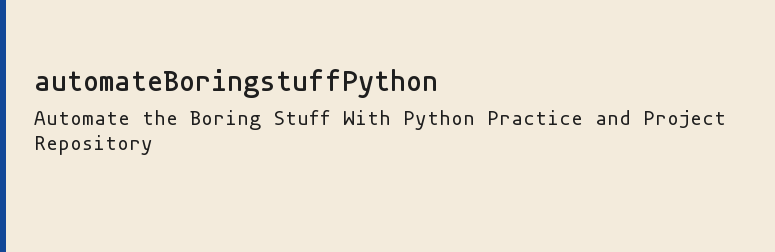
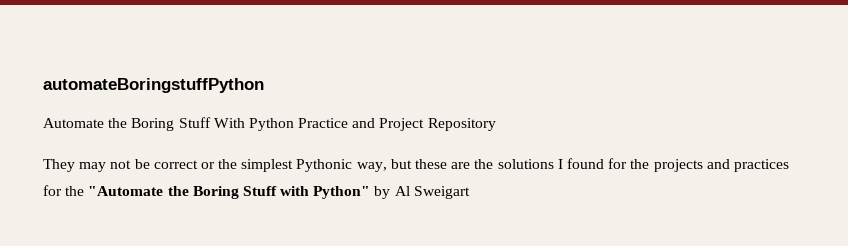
+ They may not be correct or the simplest Pythonic way, but these are the solutions I found for the projects and practices for the "Automate the Boring Stuff with Python" by Al Sweigart

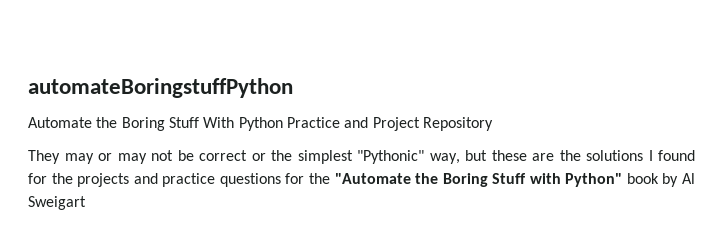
- They may not be correct or the simplest Pythonic way, but these are the solutions I found for the projects and practices for the "Automate the Boring Stuff with Python" by Al Sweigart
+ They may or may not be correct or the simplest "Pythonic" way, but these are the solutions I found for the projects and practice questions for the "Automate the Boring Stuff with Python" book by Al Sweigart

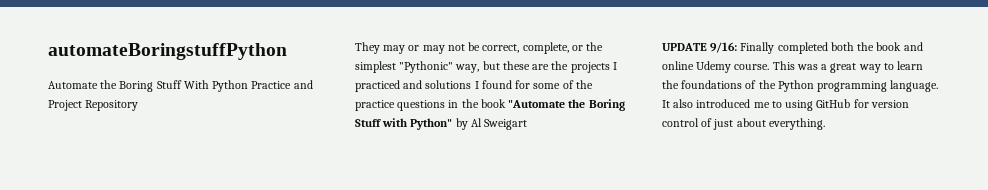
- They may or may not be correct or the simplest "Pythonic" way, but these are the solutions I found for the projects and practice questions for the "Automate the Boring Stuff with Python" book by Al Sweigart
+ They may or may not be correct, complete, or the simplest "Pythonic" way, but these are the projects I practiced and solutions I found for some of the practice questions in the book "Automate the Boring Stuff with Python" by Al Sweigart
+ UPDATE 9/16: Finally completed both the book and online Udemy course. This was a great way to learn the foundations of the Python programming language. It also introduced me to using GitHub for version control of just about everything.

